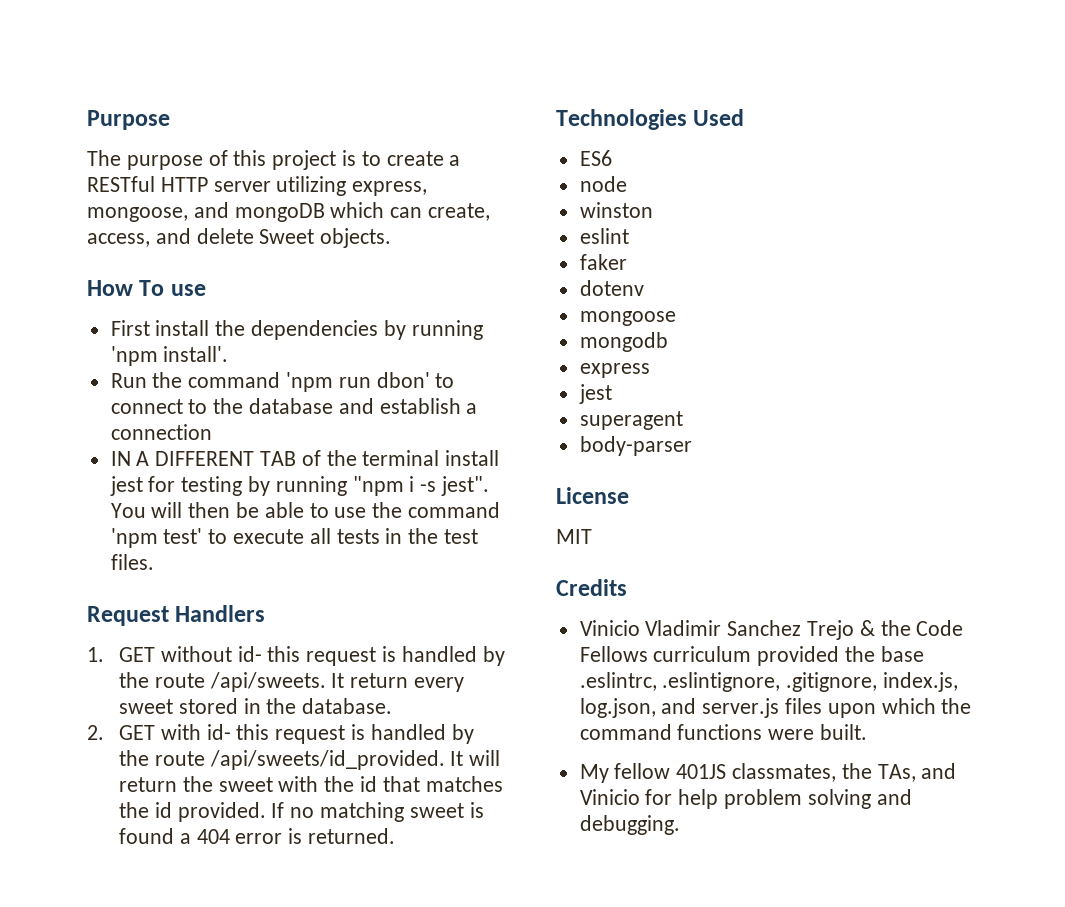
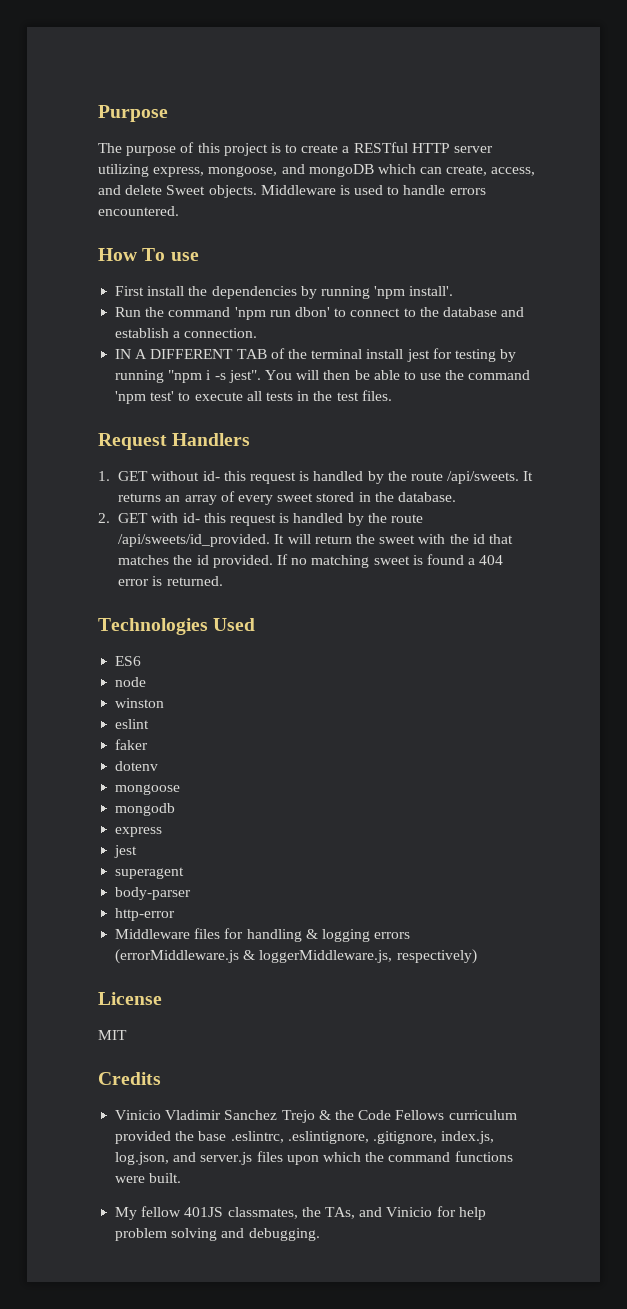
+ Middleware is used to handle errors encountered.
- Run the command 'npm run dbon' to connect to the database and establish a connection
+ Run the command 'npm run dbon' to connect to the database and establish a connection.
- It return every sweet stored in the database.
+ It returns an array of every sweet stored in the database.
+ http-error
+ Middleware files for handling & logging errors (errorMiddleware.js & loggerMiddleware.js, respectively)

